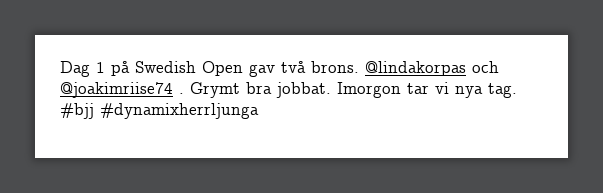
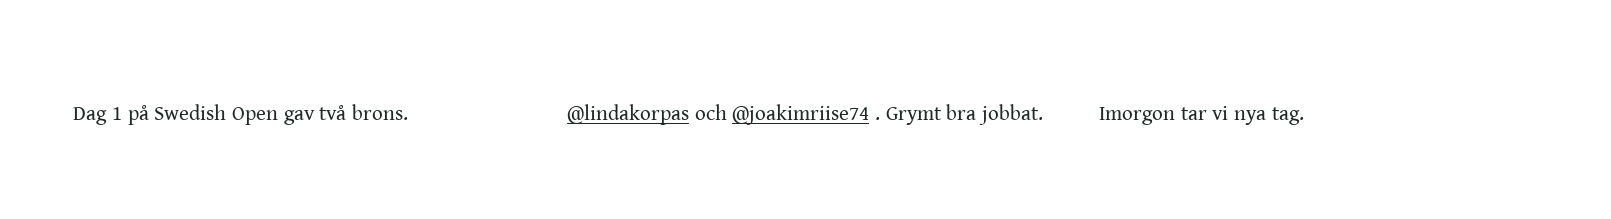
- #bjj #dynamixherrljunga

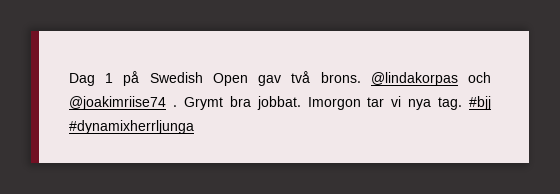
+ #bjj #dynamixherrljunga

